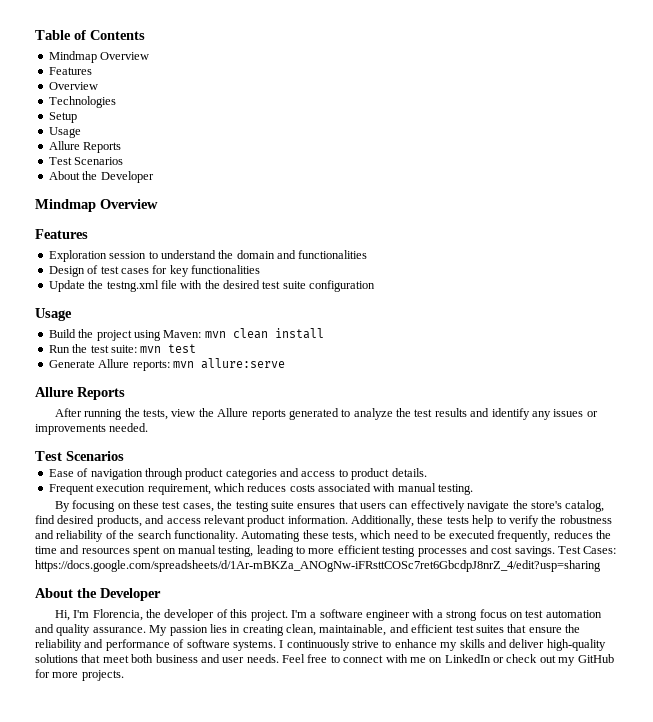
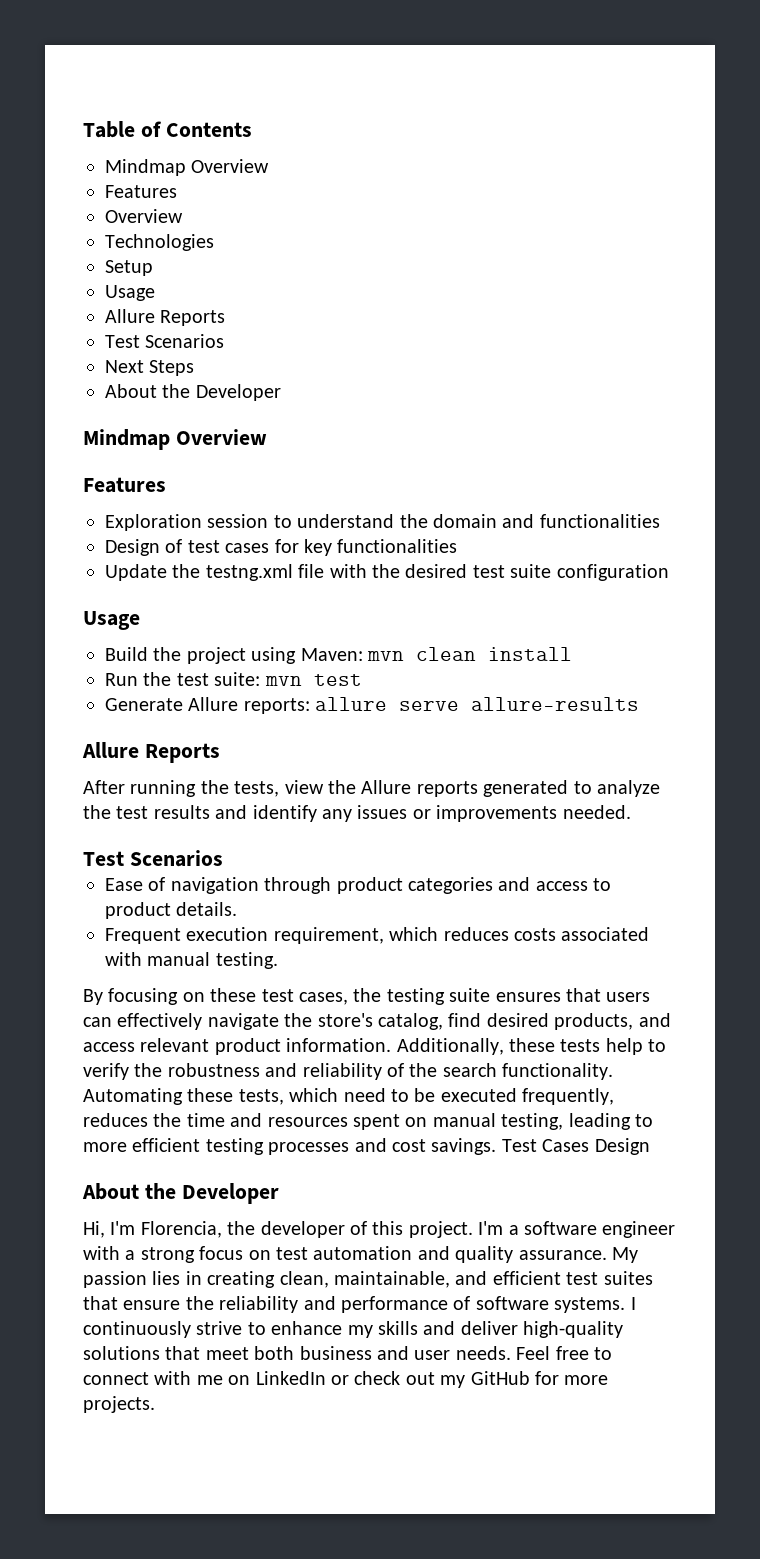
+ Next Steps
- Generate Allure reports: mvn allure:serve
+ Generate Allure reports: allure serve allure-results
- Test Cases: https://docs.google.com/spreadsheets/d/1Ar-mBKZa_ANOgNw-iFRsttCOSc7ret6GbcdpJ8nrZ_4/edit?usp=sharing
+ Test Cases Design

